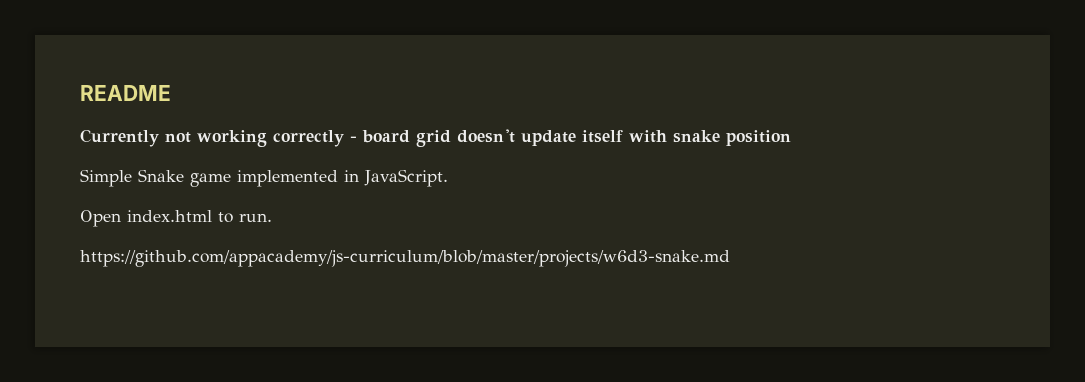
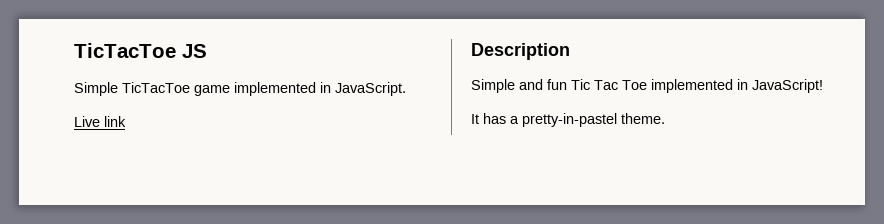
- README
- Currently not working correctly - board grid doesn't update itself with snake position
- Simple Snake game implemented in JavaScript.
+ TicTacToe JS
+ Simple TicTacToe game implemented in JavaScript.
- Open index.html to run.
- https://github.com/appacademy/js-curriculum/blob/master/projects/w6d3-snake.md
+ Live link
+ Description
+ Simple and fun Tic Tac Toe implemented in JavaScript!
+ It has a pretty-in-pastel theme.

